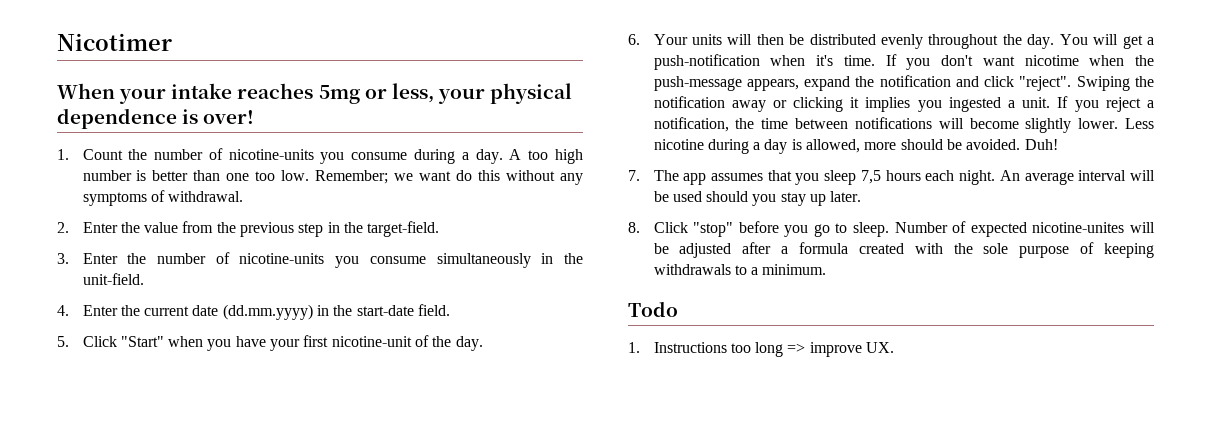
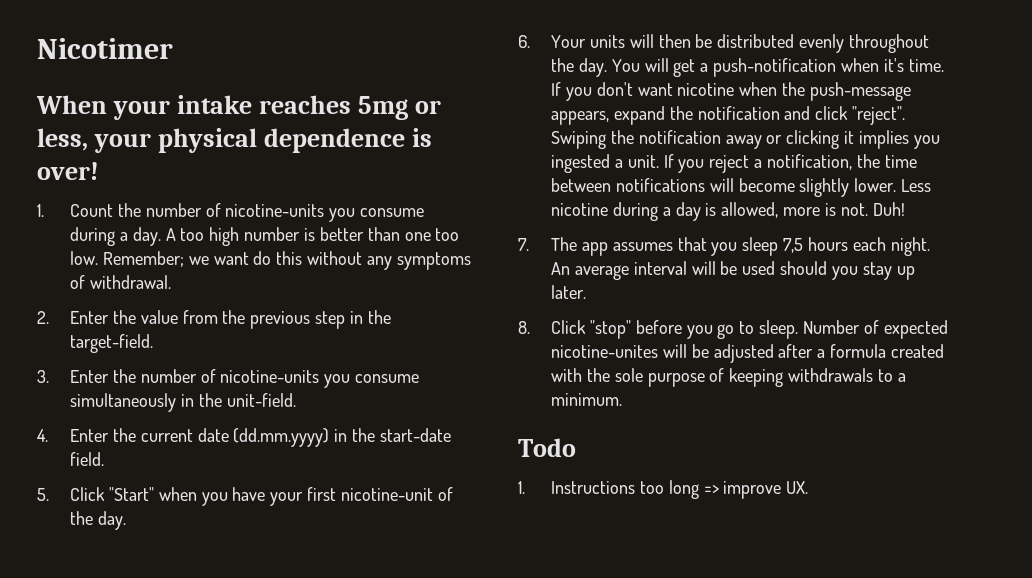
- If you don't want nicotime when the push-message appears, expand the notification and click "reject".
+ If you don't want nicotine when the push-message appears, expand the notification and click "reject".
- Less nicotine during a day is allowed, more should be avoided.
+ Less nicotine during a day is allowed, more is not.

